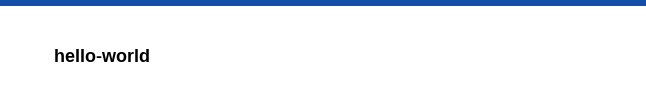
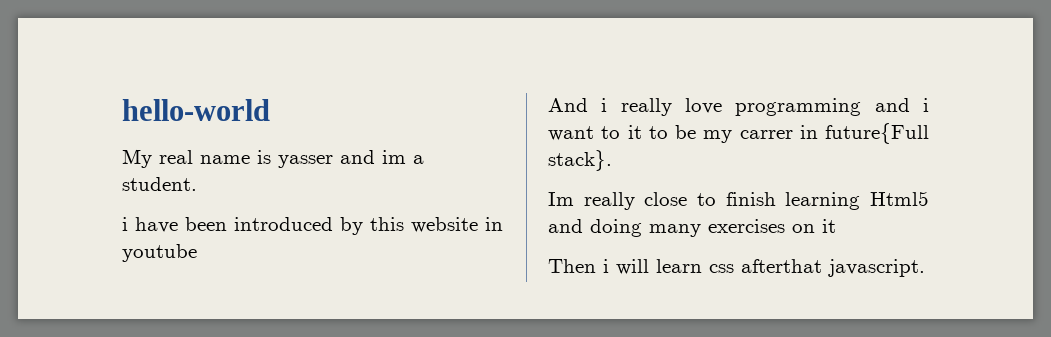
+ My real name is yasser and im a student.
+ i have been introduced by this website in youtube
+ And i really love programming and i want to it to be my carrer in future{Full stack}.
+ Im really close to finish learning Html5 and doing many exercises on it
+ Then i will learn css afterthat javascript.

